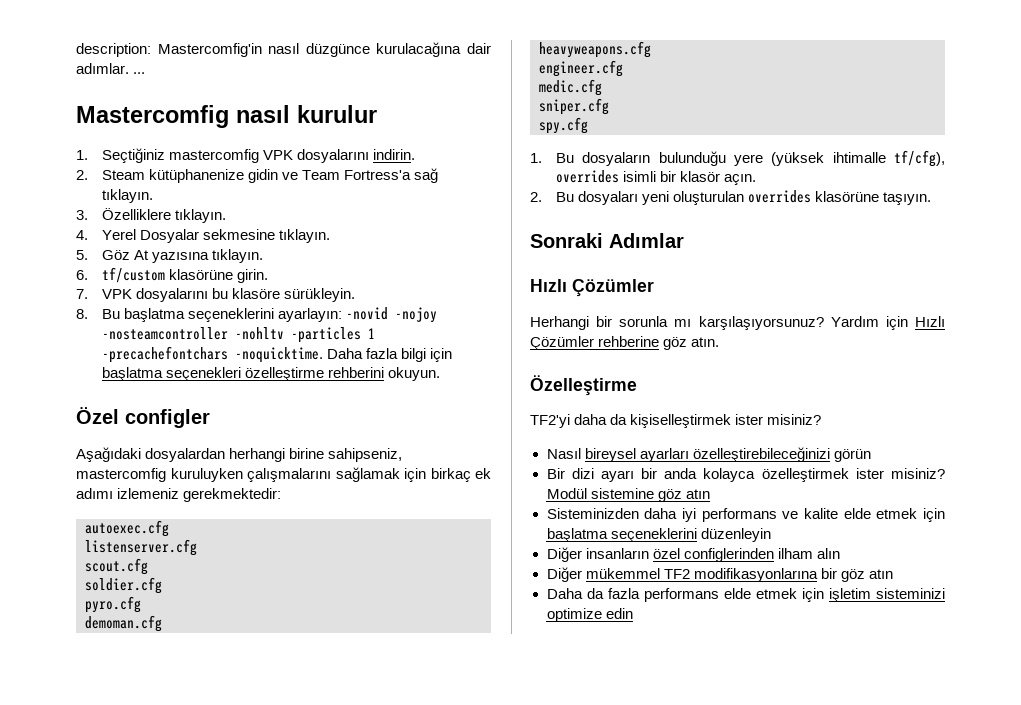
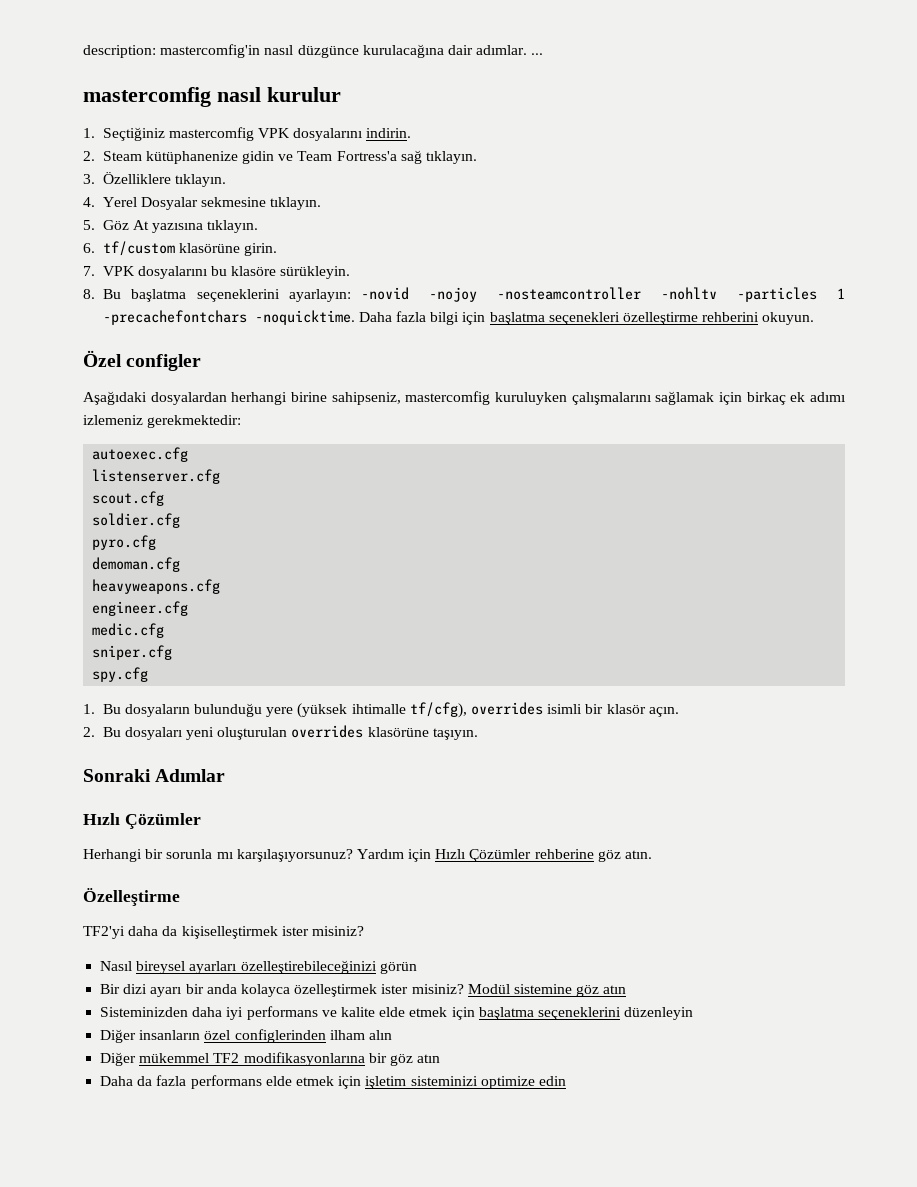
- description: Mastercomfig'in nasıl düzgünce kurulacağına dair adımlar. ...
+ description: mastercomfig'in nasıl düzgünce kurulacağına dair adımlar. ...
- Mastercomfig nasıl kurulur
+ mastercomfig nasıl kurulur

